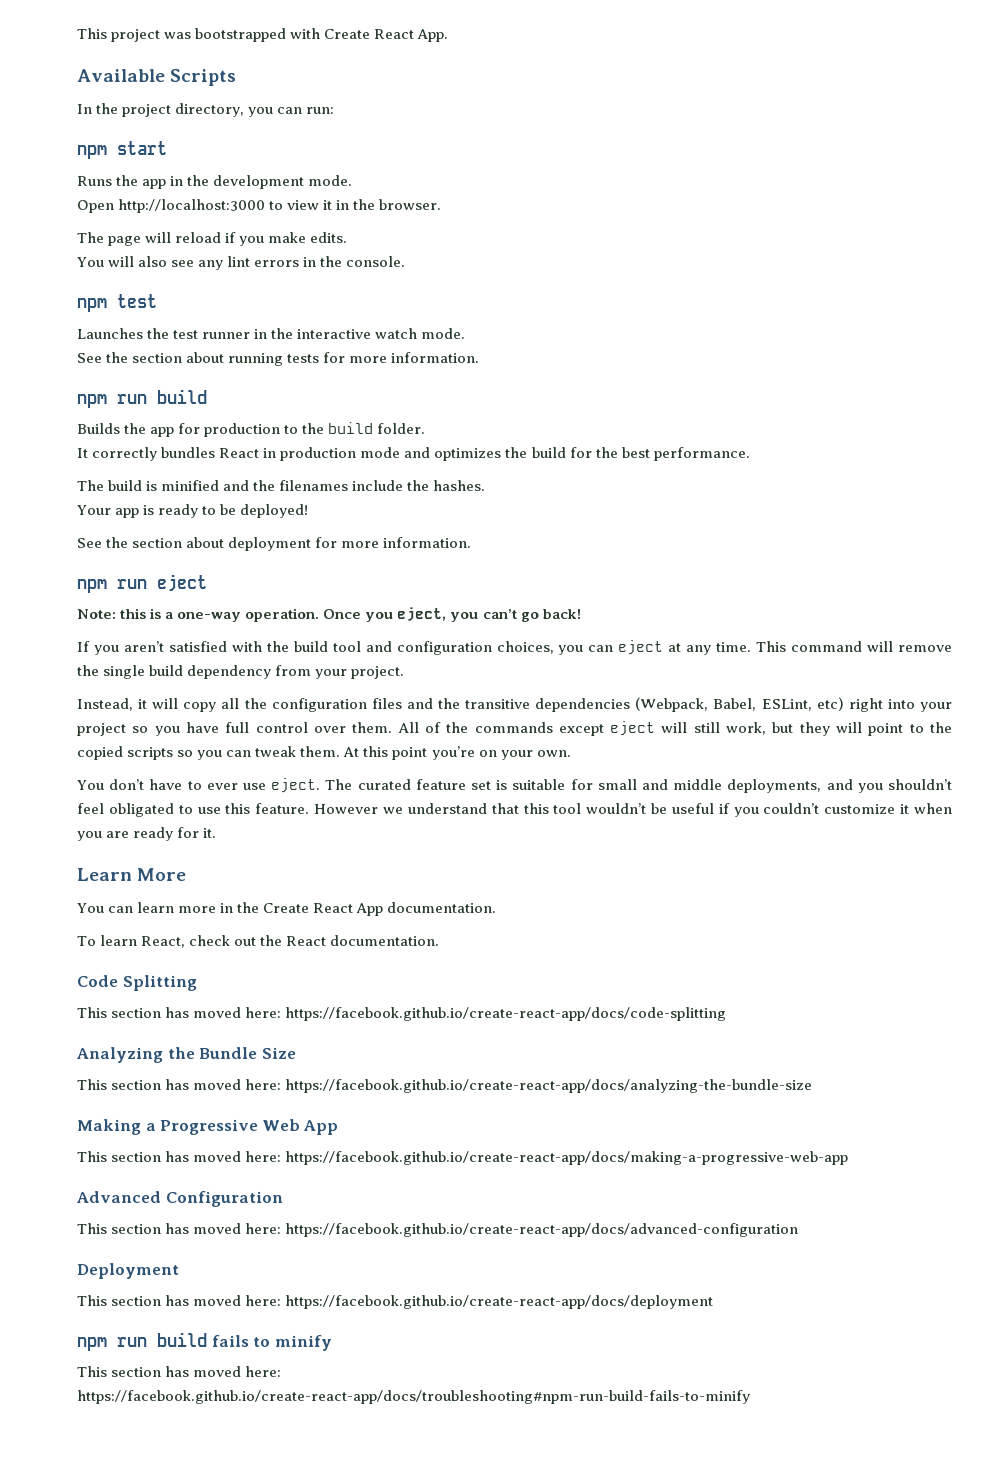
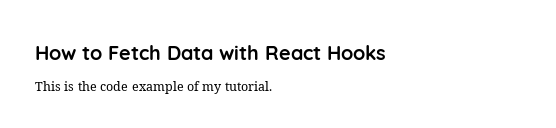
- This project was bootstrapped with Create React App.
- Available Scripts
- In the project directory, you can run:
- npm start
- Runs the app in the development mode.
- Open http://localhost:3000 to view it in the browser.
- The page will reload if you make edits.
- You will also see any lint errors in the console.
- npm test
- Launches the test runner in the interactive watch mode.
- See the section about running tests for more information.
- npm run build
- Builds the app for production to the build folder.
- It correctly bundles React in production mode and optimizes the build for the best performance.
- The build is minified and the filenames include the hashes.
- Your app is ready to be deployed!
- See the section about deployment for more information.
- npm run eject
- Note: this is a one-way operation. Once you eject, you can’t go back!
- If you aren’t satisfied with the build tool and configuration choices, you can eject at any time. This command will remove the single build dependency from your project.
- Instead, it will copy all the configuration files and the transitive dependencies (Webpack, Babel, ESLint, etc) right into your project so you have full control over them. All of the commands except eject will still work, but they will point to the copied scripts so you can tweak them. At this point you’re on your own.
- You don’t have to ever use eject. The curated feature set is suitable for small and middle deployments, and you shouldn’t feel obligated to use this feature. However we understand that this tool wouldn’t be useful if you couldn’t customize it when you are ready for it.
- Learn More
- You can learn more in the Create React App documentation.
- To learn React, check out the React documentation.
- Code Splitting
- This section has moved here: https://facebook.github.io/create-react-app/docs/code-splitting
- Analyzing the Bundle Size
- This section has moved here: https://facebook.github.io/create-react-app/docs/analyzing-the-bundle-size
- Making a Progressive Web App
- This section has moved here: https://facebook.github.io/create-react-app/docs/making-a-progressive-web-app
- Advanced Configuration
- This section has moved here: https://facebook.github.io/create-react-app/docs/advanced-configuration
- Deployment
- This section has moved here: https://facebook.github.io/create-react-app/docs/deployment
- npm run build fails to minify
- This section has moved here: https://facebook.github.io/create-react-app/docs/troubleshooting#npm-run-build-fails-to-minify
+ How to Fetch Data with React Hooks
+ This is the code example of my tutorial.

